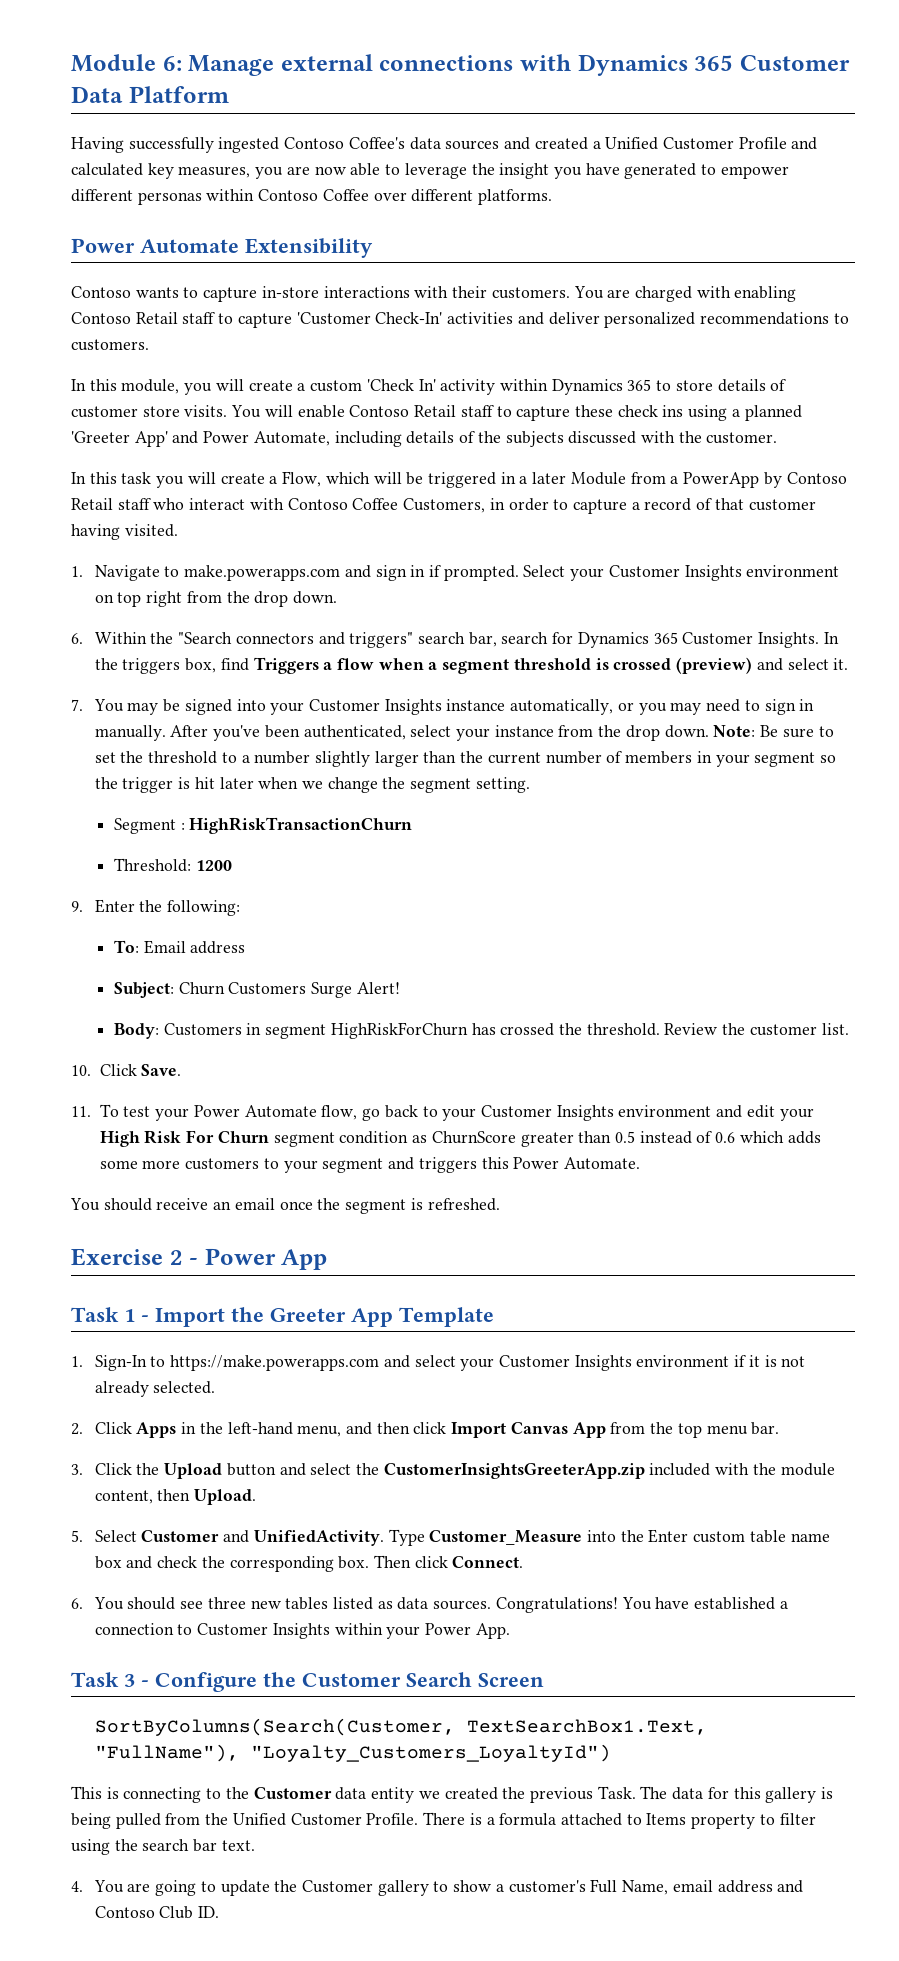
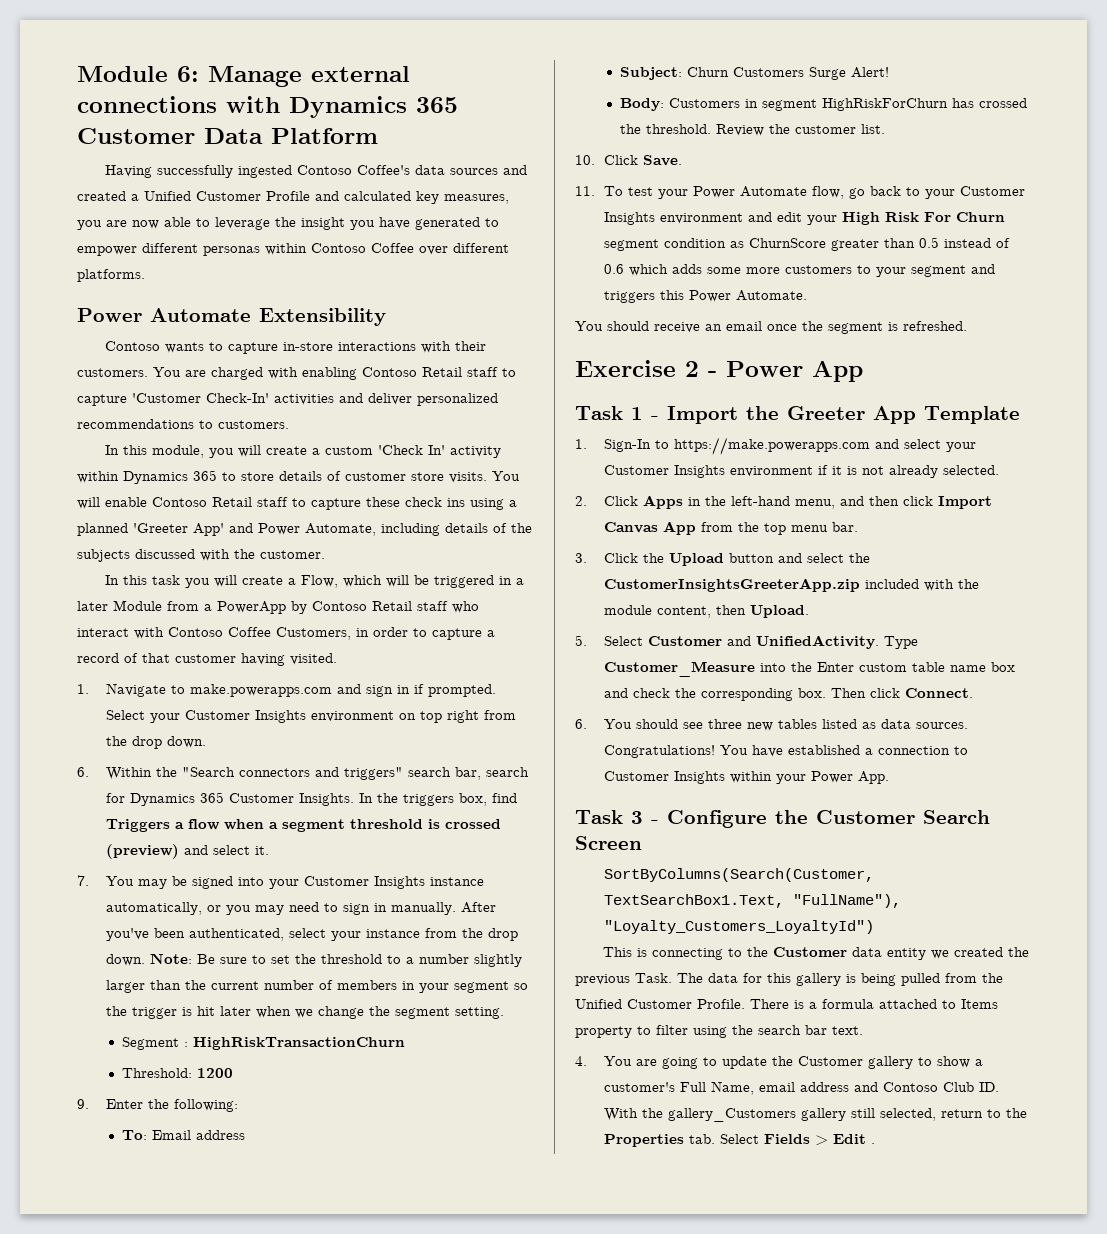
- 4. You are going to update the Customer gallery to show a customer's Full Name, email address and Contoso Club ID.
+ 4. You are going to update the Customer gallery to show a customer's Full Name, email address and Contoso Club ID. With the gallery_Customers gallery still selected, return to the Properties tab. Select Fields > Edit .

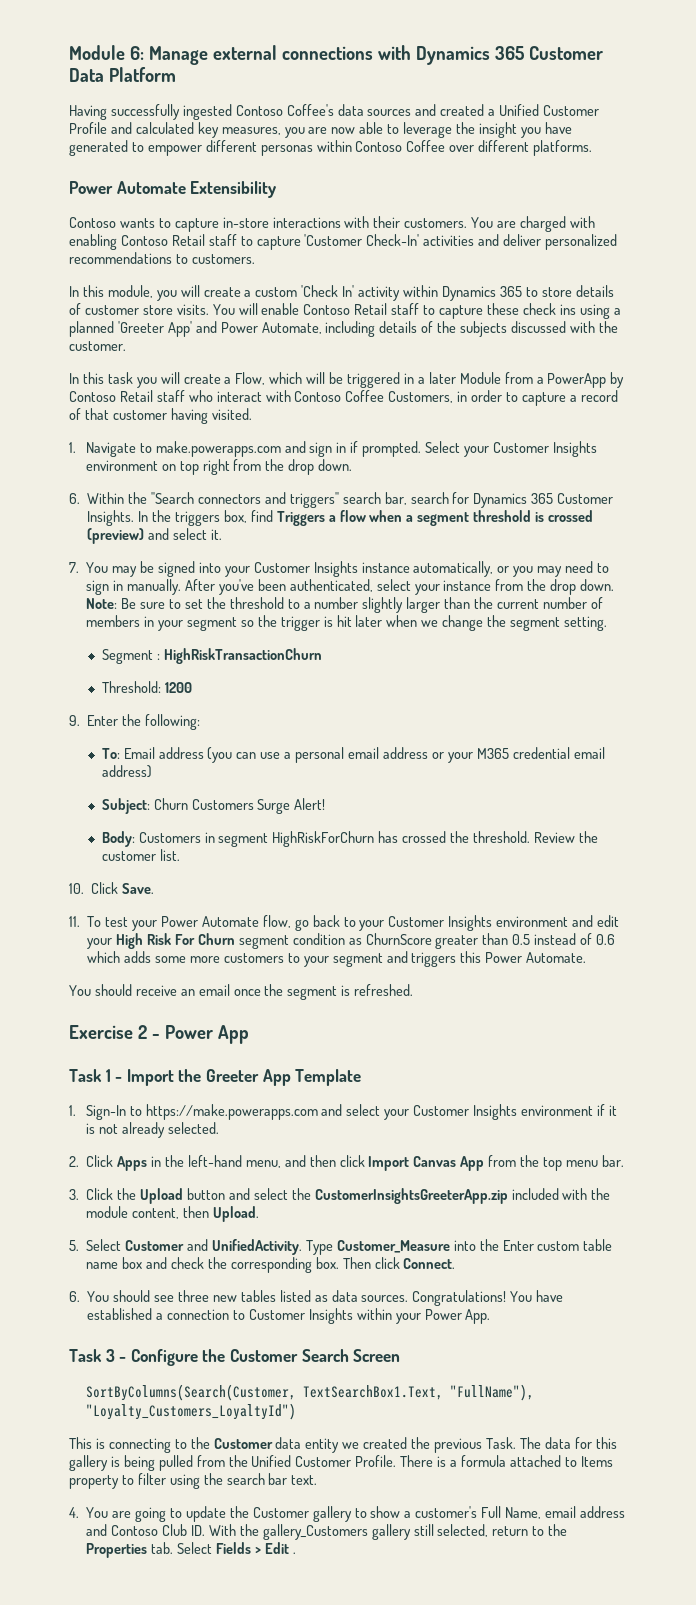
- To: Email address
+ To: Email address (you can use a personal email address or your M365 credential email address)

